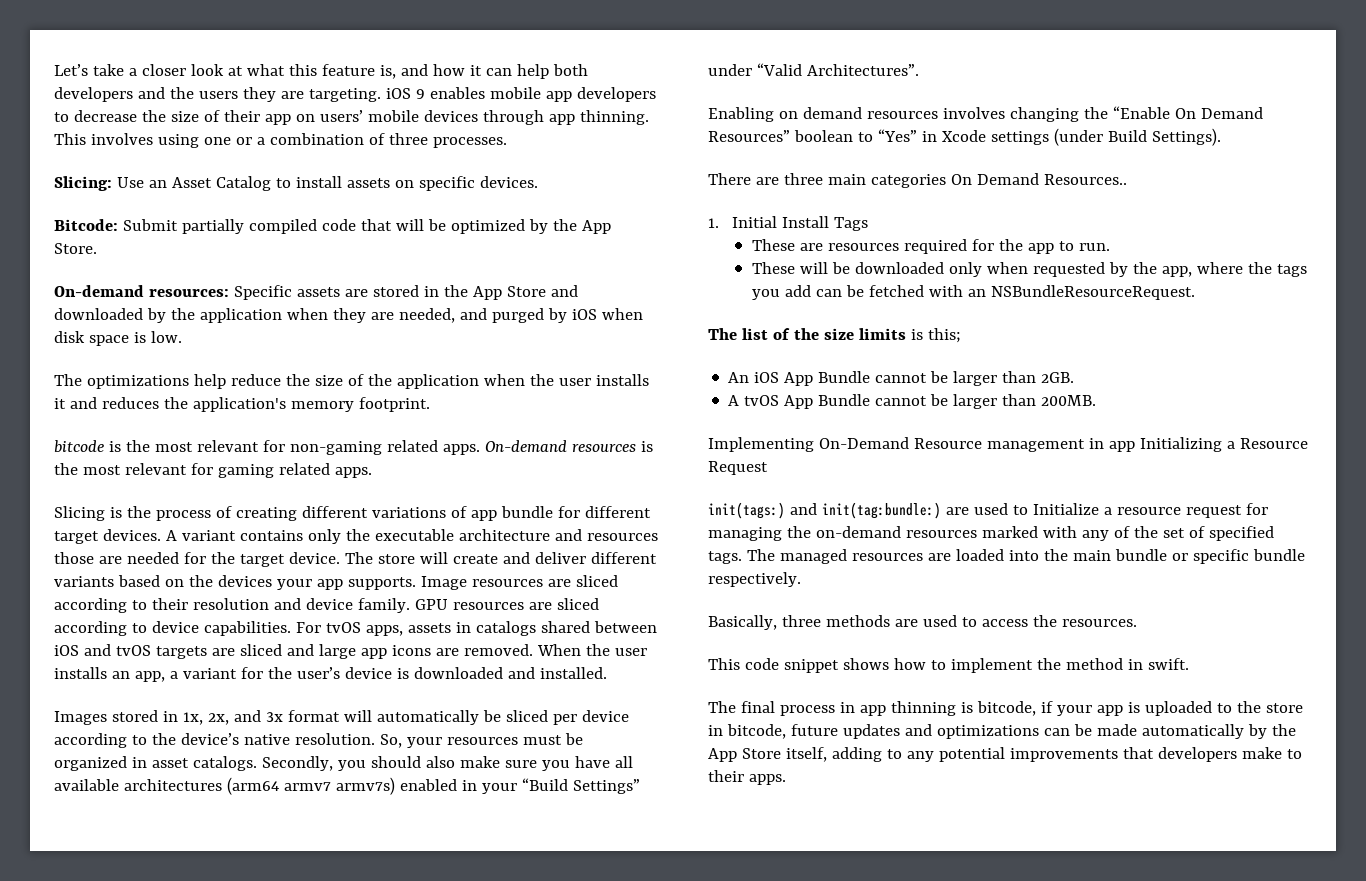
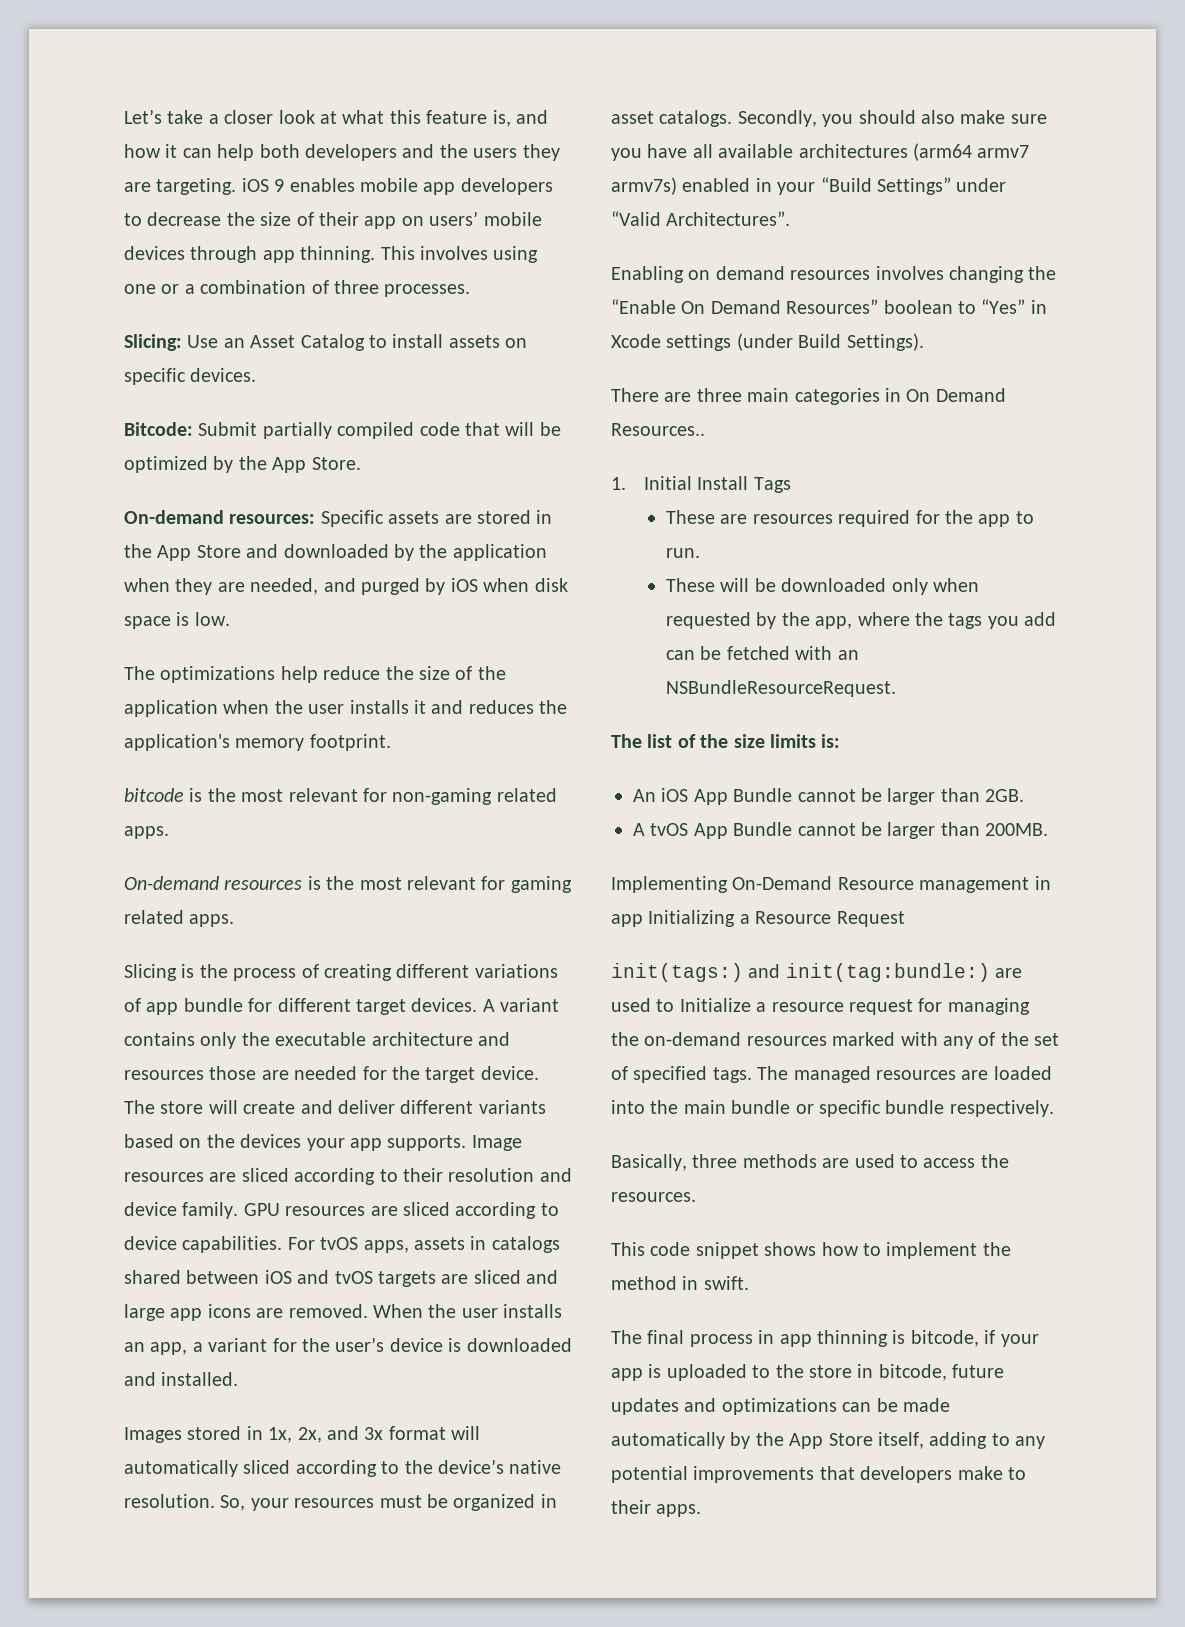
- bitcode is the most relevant for non-gaming related apps. On-demand resources is the most relevant for gaming related apps.
+ bitcode is the most relevant for non-gaming related apps.
+ On-demand resources is the most relevant for gaming related apps.
- Images stored in 1x, 2x, and 3x format will automatically be sliced per device according to the device’s native resolution.
+ Images stored in 1x, 2x, and 3x format will automatically sliced according to the device’s native resolution.
- There are three main categories On Demand Resources..
+ There are three main categories in On Demand Resources..
- The list of the size limits is this;
+ The list of the size limits is:

